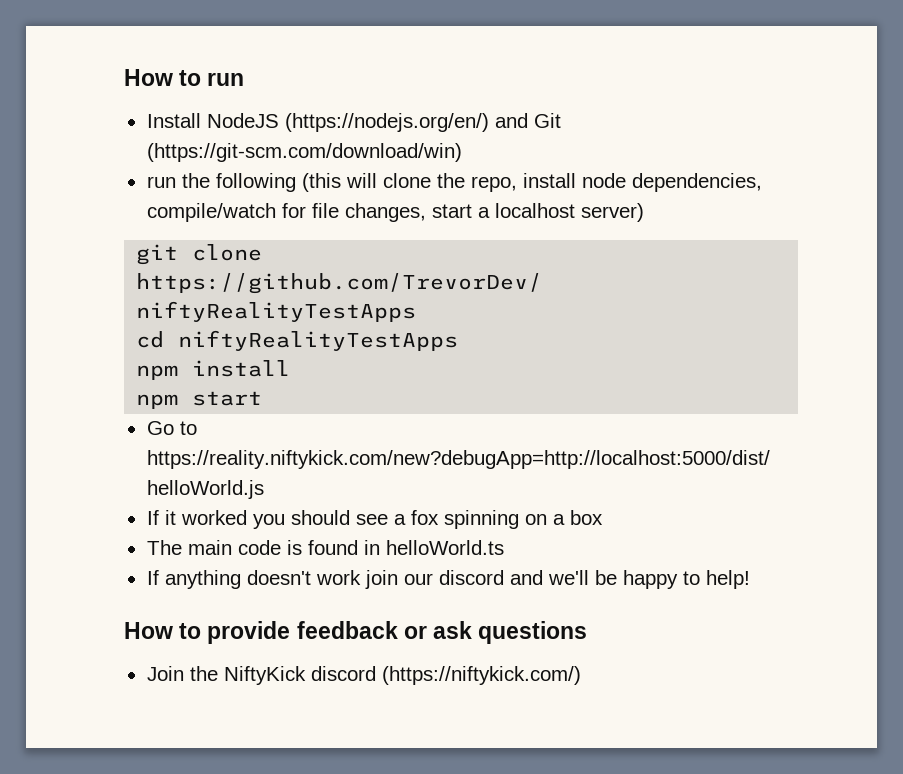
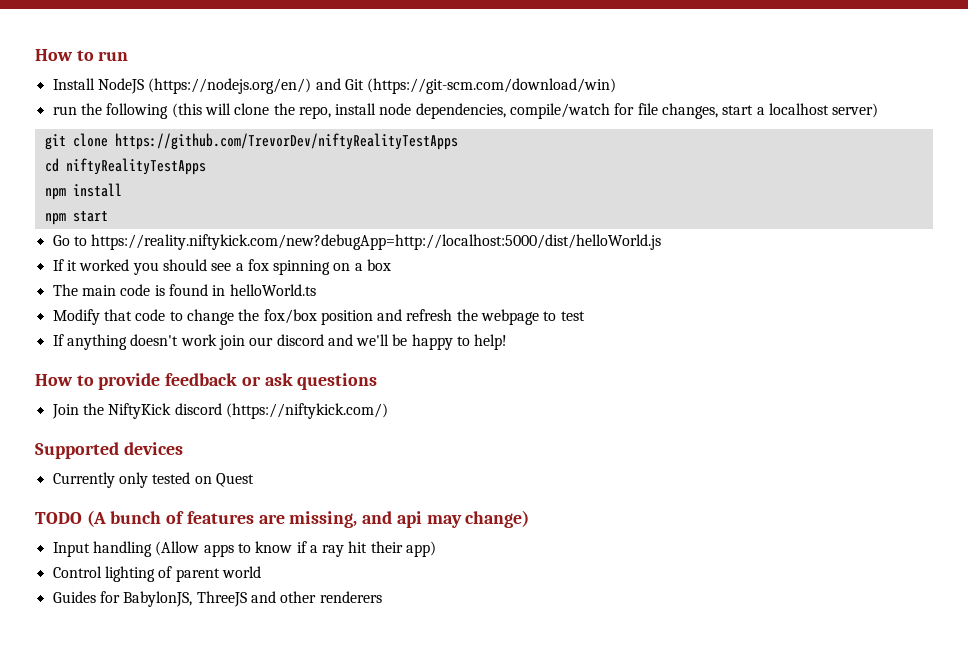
+ Modify that code to change the fox/box position and refresh the webpage to test
+ Supported devices
+ Currently only tested on Quest
+ TODO (A bunch of features are missing, and api may change)
+ Input handling (Allow apps to know if a ray hit their app)
+ Control lighting of parent world
+ Guides for BabylonJS, ThreeJS and other renderers

